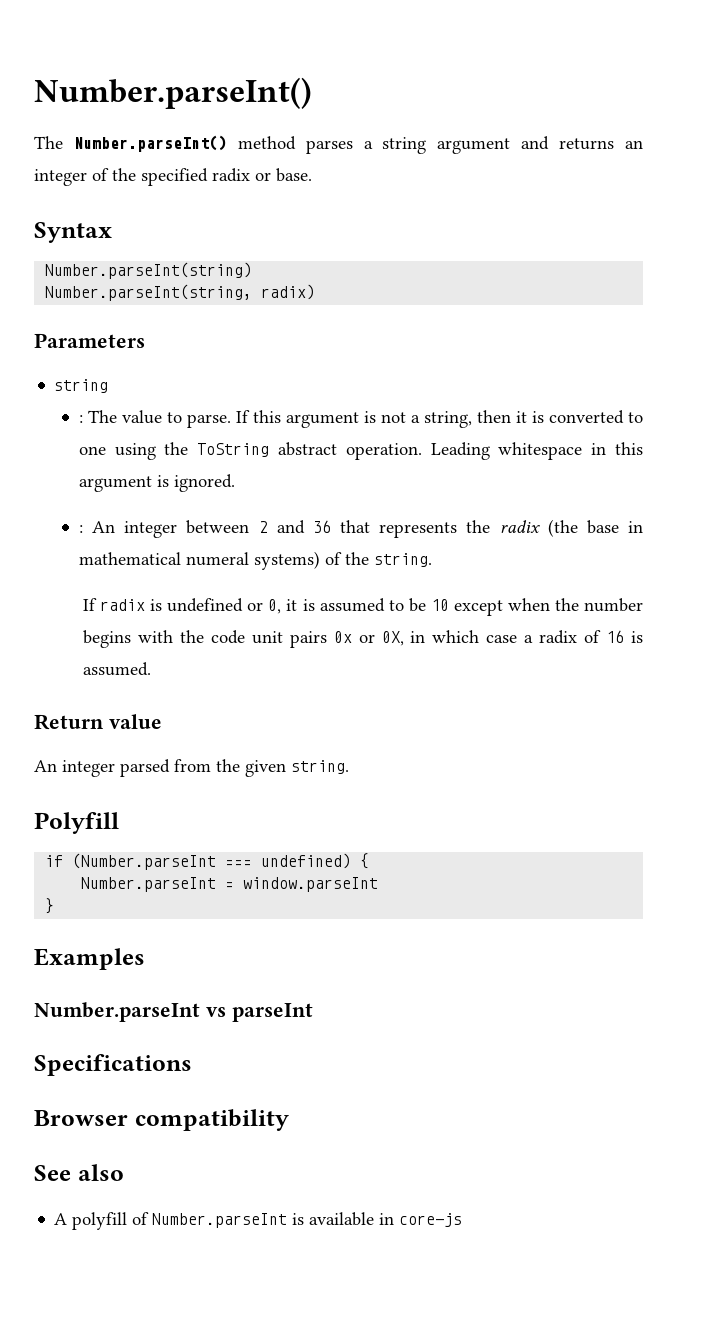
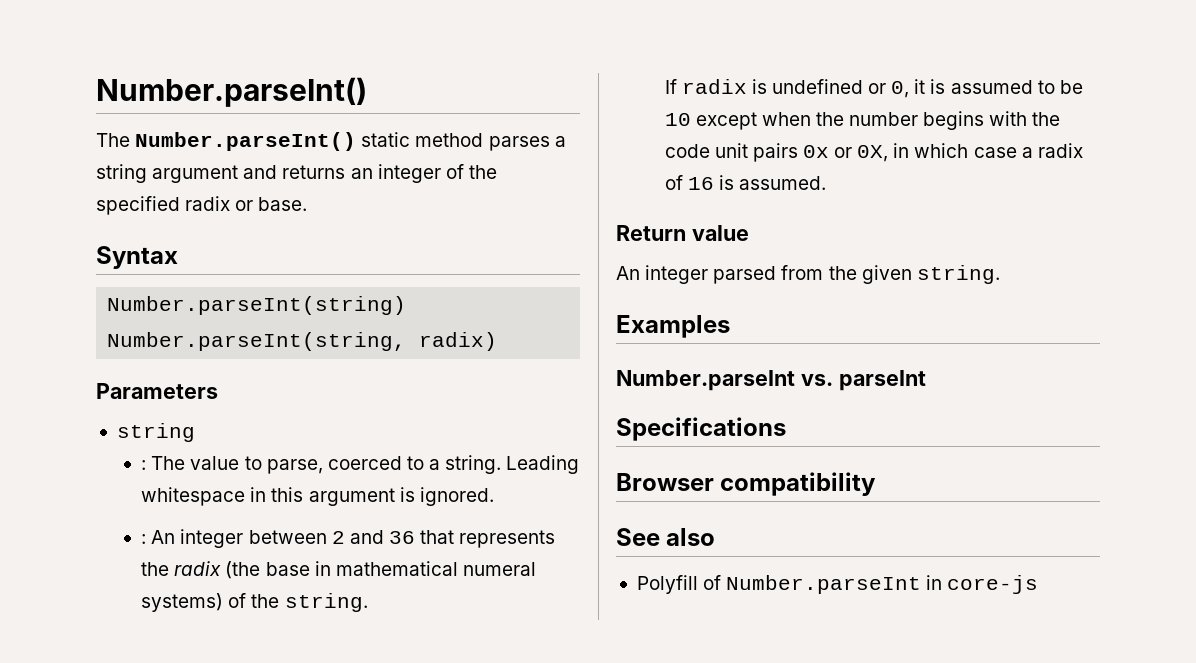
- The Number.parseInt() method parses a string argument and returns an integer of the specified radix or base.
+ The Number.parseInt() static method parses a string argument and returns an integer of the specified radix or base.
- : The value to parse. If this argument is not a string, then it is converted to one using the ToString abstract operation.
+ : The value to parse, coerced to a string.
- Polyfill
- if (Number.parseInt === undefined) {
- Number.parseInt = window.parseInt
- }
- Number.parseInt vs parseInt
+ Number.parseInt vs. parseInt
- A polyfill of Number.parseInt is available in core-js
+ Polyfill of Number.parseInt in core-js

